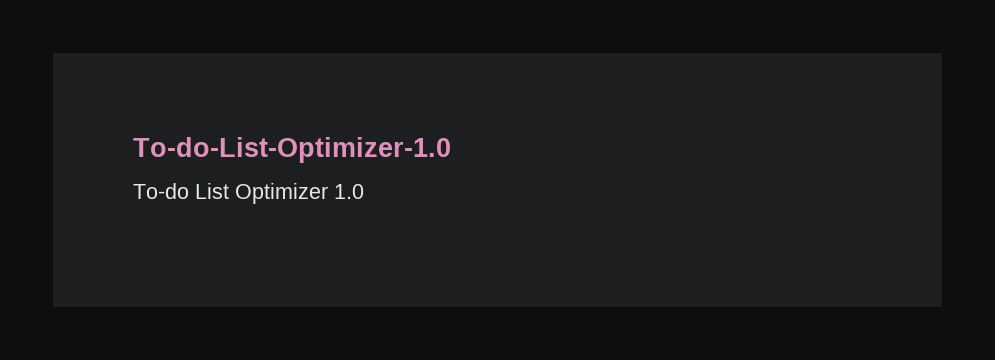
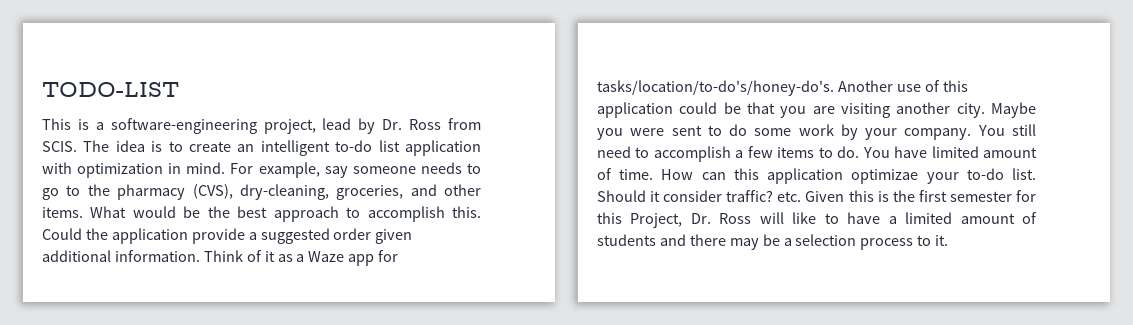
- To-do-List-Optimizer-1.0
- To-do List Optimizer 1.0
+ TODO-LIST
+ This is a software-engineering project, lead by Dr. Ross from SCIS. The idea is to create an intelligent to-do list application with optimization in mind. For example, say someone needs to go to the pharmacy (CVS), dry-cleaning, groceries, and other items. What would be the best approach to accomplish this. Could the application provide a suggested order given additional information. Think of it as a Waze app for tasks/location/to-do's/honey-do's. Another use of this application could be that you are visiting another city. Maybe you were sent to do some work by your company. You still need to accomplish a few items to do. You have limited amount of time. How can this application optimizae your to-do list. Should it consider traffic? etc. Given this is the first semester for this Project, Dr. Ross will like to have a limited amount of students and there may be a selection process to it.

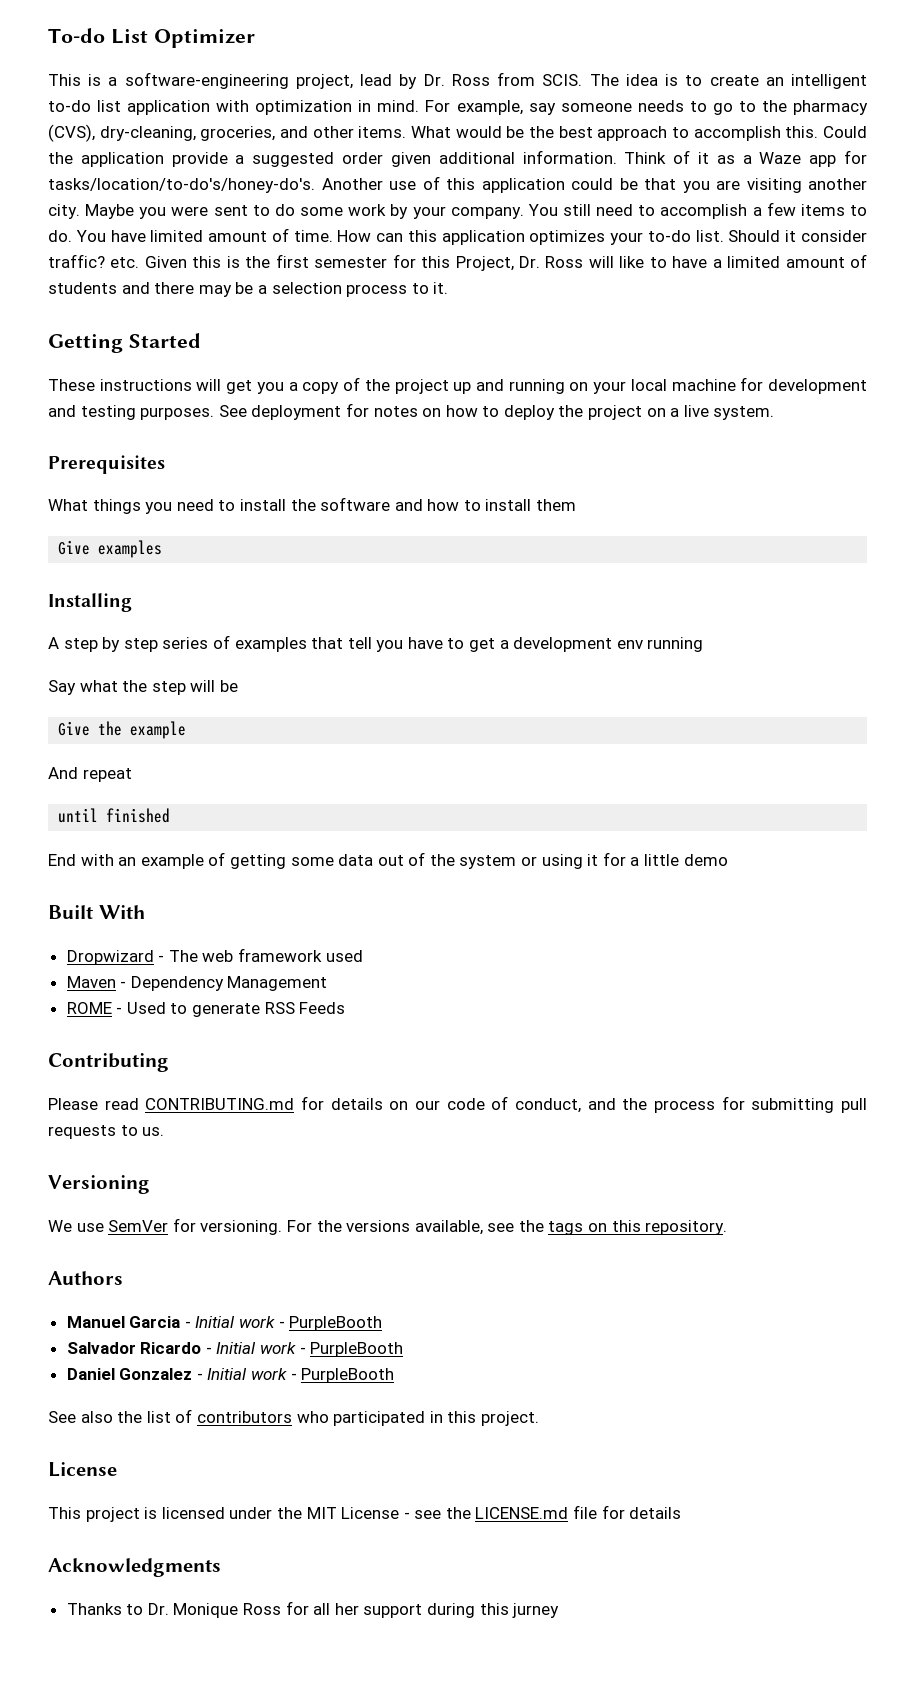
- TODO-LIST
+ To-do List Optimizer
- How can this application optimizae your to-do list.
+ How can this application optimizes your to-do list.
+ Getting Started
+ These instructions will get you a copy of the project up and running on your local machine for development and testing purposes. See deployment for notes on how to deploy the project on a live system.
+ Prerequisites
+ What things you need to install the software and how to install them
+ Give examples
+ Installing
+ A step by step series of examples that tell you have to get a development env running
+ Say what the step will be
+ Give the example
+ And repeat
+ until finished
+ End with an example of getting some data out of the system or using it for a little demo
+ Built With
+ Dropwizard - The web framework used
+ Maven - Dependency Management
+ ROME - Used to generate RSS Feeds
+ Contributing
+ Please read CONTRIBUTING.md for details on our code of conduct, and the process for submitting pull requests to us.
+ Versioning
+ We use SemVer for versioning. For the versions available, see the tags on this repository.
+ Authors
+ Manuel Garcia - Initial work - PurpleBooth
+ Salvador Ricardo - Initial work - PurpleBooth
+ Daniel Gonzalez - Initial work - PurpleBooth
+ See also the list of contributors who participated in this project.
+ License
+ This project is licensed under the MIT License - see the LICENSE.md file for details
+ Acknowledgments
+ Thanks to Dr. Monique Ross for all her support during this jurney

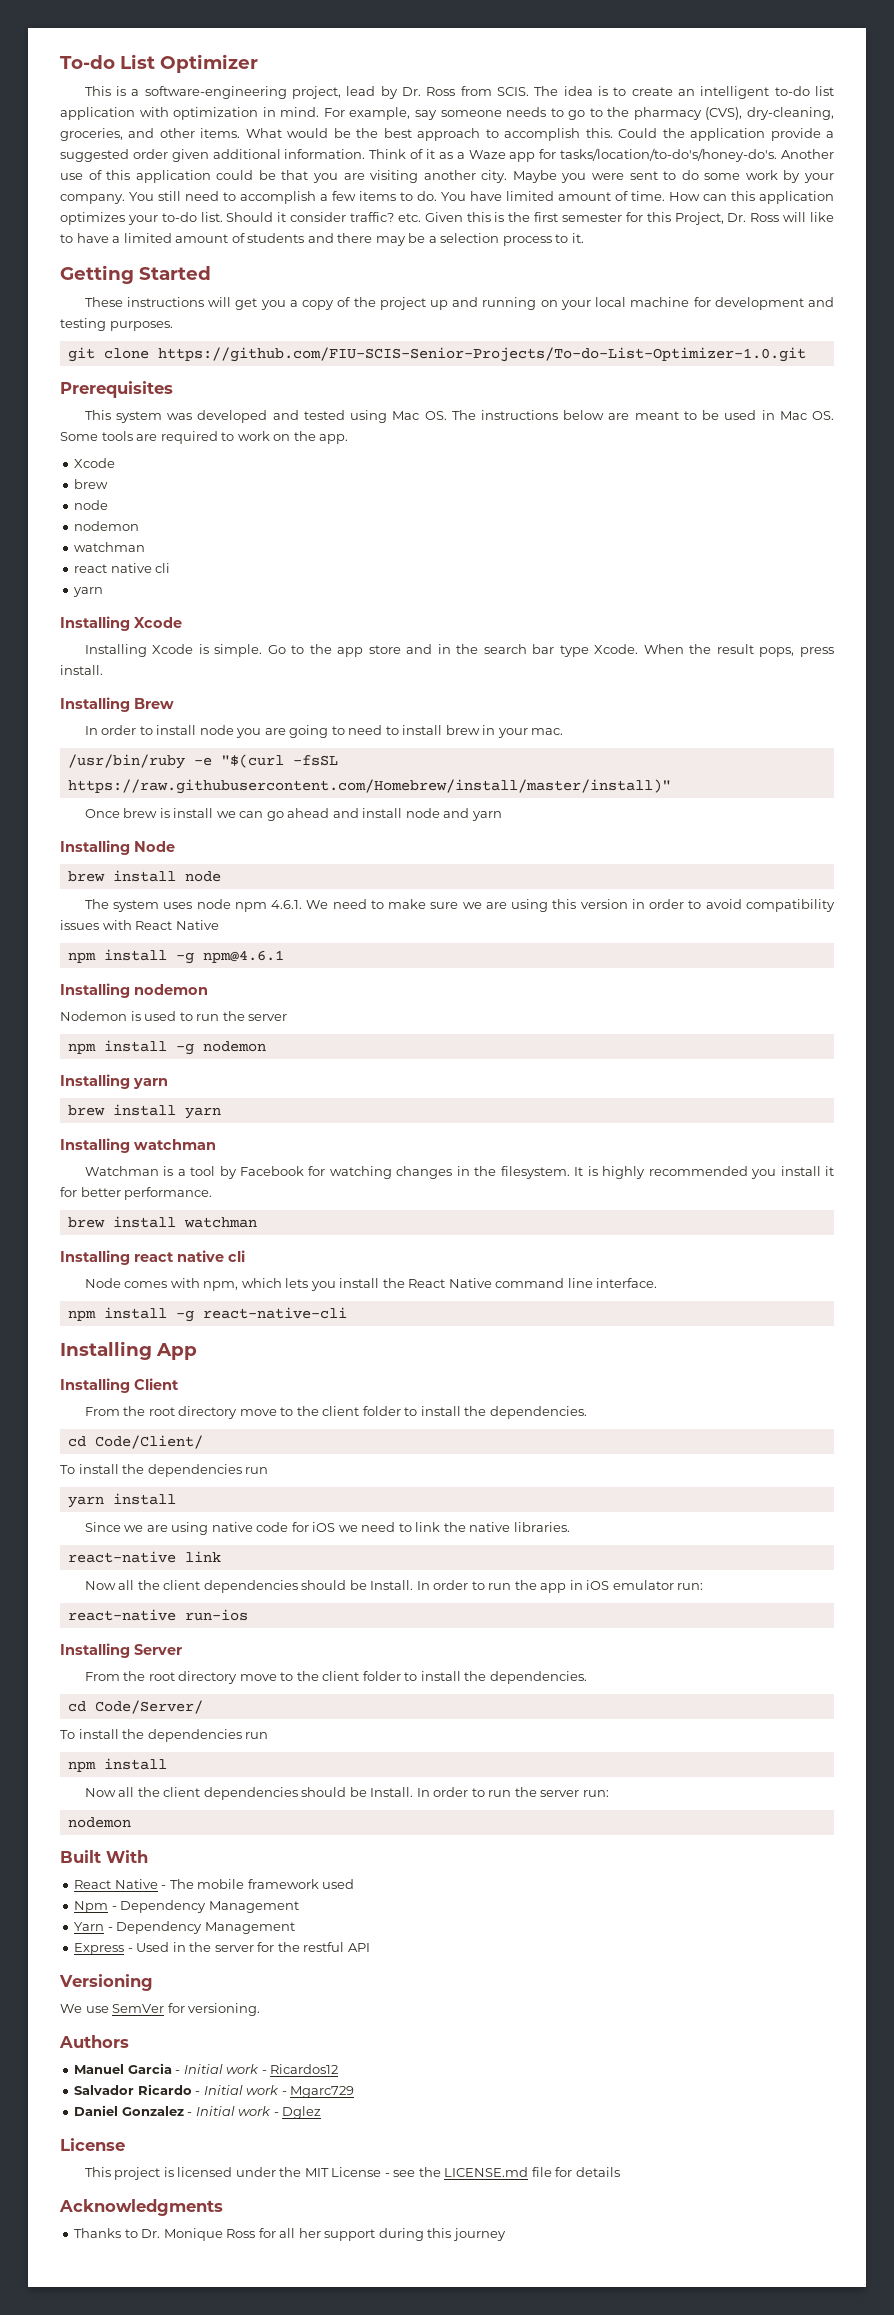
- These instructions will get you a copy of the project up and running on your local machine for development and testing purposes. See deployment for notes on how to deploy the project on a live system.
+ These instructions will get you a copy of the project up and running on your local machine for development and testing purposes.
+ git clone https://github.com/FIU-SCIS-Senior-Projects/To-do-List-Optimizer-1.0.git
  Prerequisites
- What things you need to install the software and how to install them
- Give examples
- Installing
- A step by step series of examples that tell you have to get a development env running
- Say what the step will be
- Give the example
- And repeat
- until finished
- End with an example of getting some data out of the system or using it for a little demo
+ This system was developed and tested using Mac OS. The instructions below are meant to be used in Mac OS. Some tools are required to work on the app.
+ Xcode
+ brew
+ node
+ nodemon
+ watchman
+ react native cli
+ yarn
+ Installing Xcode
+ Installing Xcode is simple. Go to the app store and in the search bar type Xcode. When the result pops, press install.
+ Installing Brew
+ In order to install node you are going to need to install brew in your mac.
+ /usr/bin/ruby -e "$(curl -fsSL https://raw.githubusercontent.com/Homebrew/install/master/install)"
+ Once brew is install we can go ahead and install node and yarn
+ Installing Node
+ brew install node
+ The system uses node npm 4.6.1. We need to make sure we are using this version in order to avoid compatibility issues with React Native
+ npm install -g npm@4.6.1
+ Installing nodemon
+ Nodemon is used to run the server
+ npm install -g nodemon
+ Installing yarn
+ brew install yarn
+ Installing watchman
+ Watchman is a tool by Facebook for watching changes in the filesystem. It is highly recommended you install it for better performance.
+ brew install watchman
+ Installing react native cli
+ Node comes with npm, which lets you install the React Native command line interface.
+ npm install -g react-native-cli
+ Installing App
+ Installing Client
+ From the root directory move to the client folder to install the dependencies.
+ cd Code/Client/
+ To install the dependencies run
+ yarn install
+ Since we are using native code for iOS we need to link the native libraries.
+ react-native link
+ Now all the client dependencies should be Install. In order to run the app in iOS emulator run:
+ react-native run-ios
+ Installing Server
+ From the root directory move to the client folder to install the dependencies.
+ cd Code/Server/
+ To install the dependencies run
+ npm install
+ Now all the client dependencies should be Install. In order to run the server run:
+ nodemon
- Dropwizard - The web framework used
+ React Native - The mobile framework used
- Maven - Dependency Management
- ROME - Used to generate RSS Feeds
- Contributing
- Please read CONTRIBUTING.md for details on our code of conduct, and the process for submitting pull requests to us.
+ Npm - Dependency Management
+ Yarn - Dependency Management
+ Express - Used in the server for the restful API
- For the versions available, see the tags on this repository.
- Manuel Garcia - Initial work - PurpleBooth
+ Manuel Garcia - Initial work - Ricardos12
- Salvador Ricardo - Initial work - PurpleBooth
+ Salvador Ricardo - Initial work - Mgarc729
- Daniel Gonzalez - Initial work - PurpleBooth
- See also the list of contributors who participated in this project.
+ Daniel Gonzalez - Initial work - Dglez
- Thanks to Dr. Monique Ross for all her support during this jurney
+ Thanks to Dr. Monique Ross for all her support during this journey

